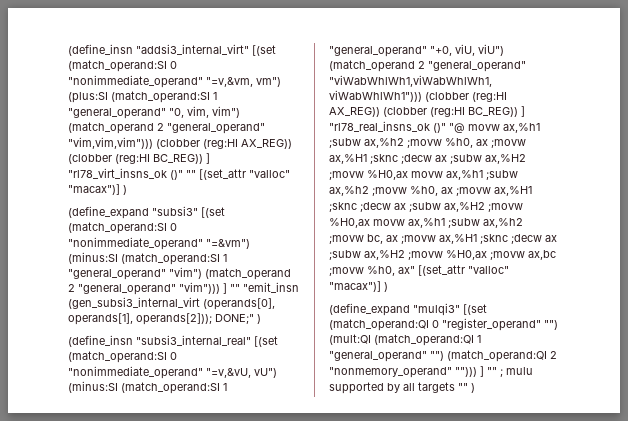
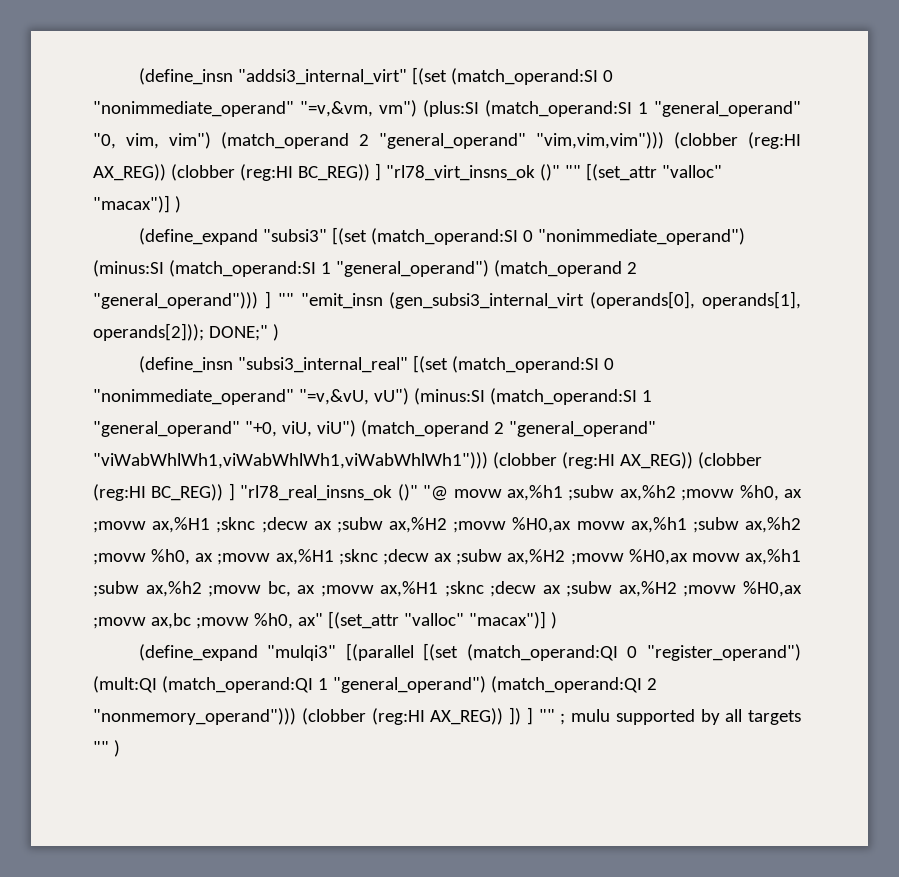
- (define_expand "subsi3" [(set (match_operand:SI 0 "nonimmediate_operand" "=&vm") (minus:SI (match_operand:SI 1 "general_operand" "vim") (match_operand 2 "general_operand" "vim"))) ] "" "emit_insn (gen_subsi3_internal_virt (operands[0], operands[1], operands[2])); DONE;" )
+ (define_expand "subsi3" [(set (match_operand:SI 0 "nonimmediate_operand") (minus:SI (match_operand:SI 1 "general_operand") (match_operand 2 "general_operand"))) ] "" "emit_insn (gen_subsi3_internal_virt (operands[0], operands[1], operands[2])); DONE;" )
- (define_expand "mulqi3" [(set (match_operand:QI 0 "register_operand" "") (mult:QI (match_operand:QI 1 "general_operand" "") (match_operand:QI 2 "nonmemory_operand" ""))) ] "" ; mulu supported by all targets "" )
+ (define_expand "mulqi3" [(parallel [(set (match_operand:QI 0 "register_operand") (mult:QI (match_operand:QI 1 "general_operand") (match_operand:QI 2 "nonmemory_operand"))) (clobber (reg:HI AX_REG)) ]) ] "" ; mulu supported by all targets "" )

